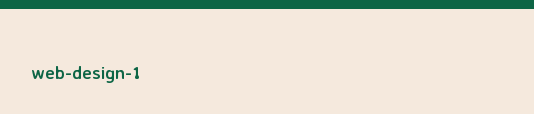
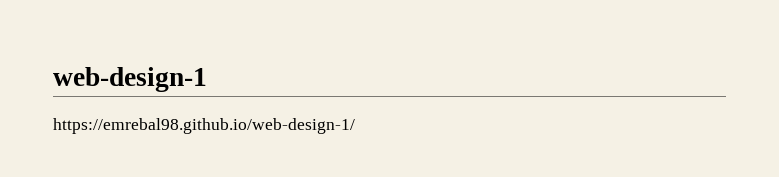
+ https://emrebal98.github.io/web-design-1/

